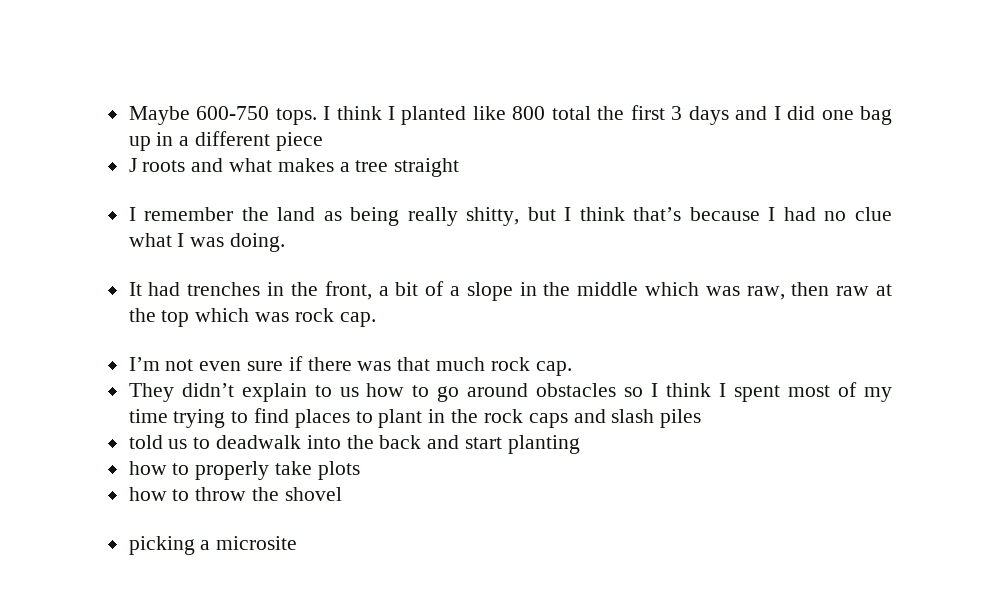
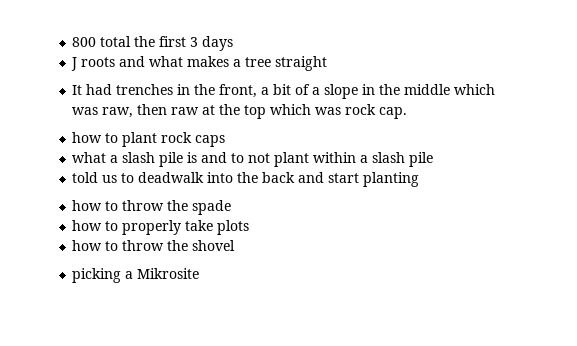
- Maybe 600-750 tops. I think I planted like 800 total the first 3 days and I did one bag up in a different piece
+ 800 total the first 3 days
- I remember the land as being really shitty, but I think that’s because I had no clue what I was doing.
- I’m not even sure if there was that much rock cap.
- They didn’t explain to us how to go around obstacles so I think I spent most of my time trying to find places to plant in the rock caps and slash piles
+ how to plant rock caps
+ what a slash pile is and to not plant within a slash pile
+ how to throw the spade
- picking a microsite
+ picking a Mikrosite

